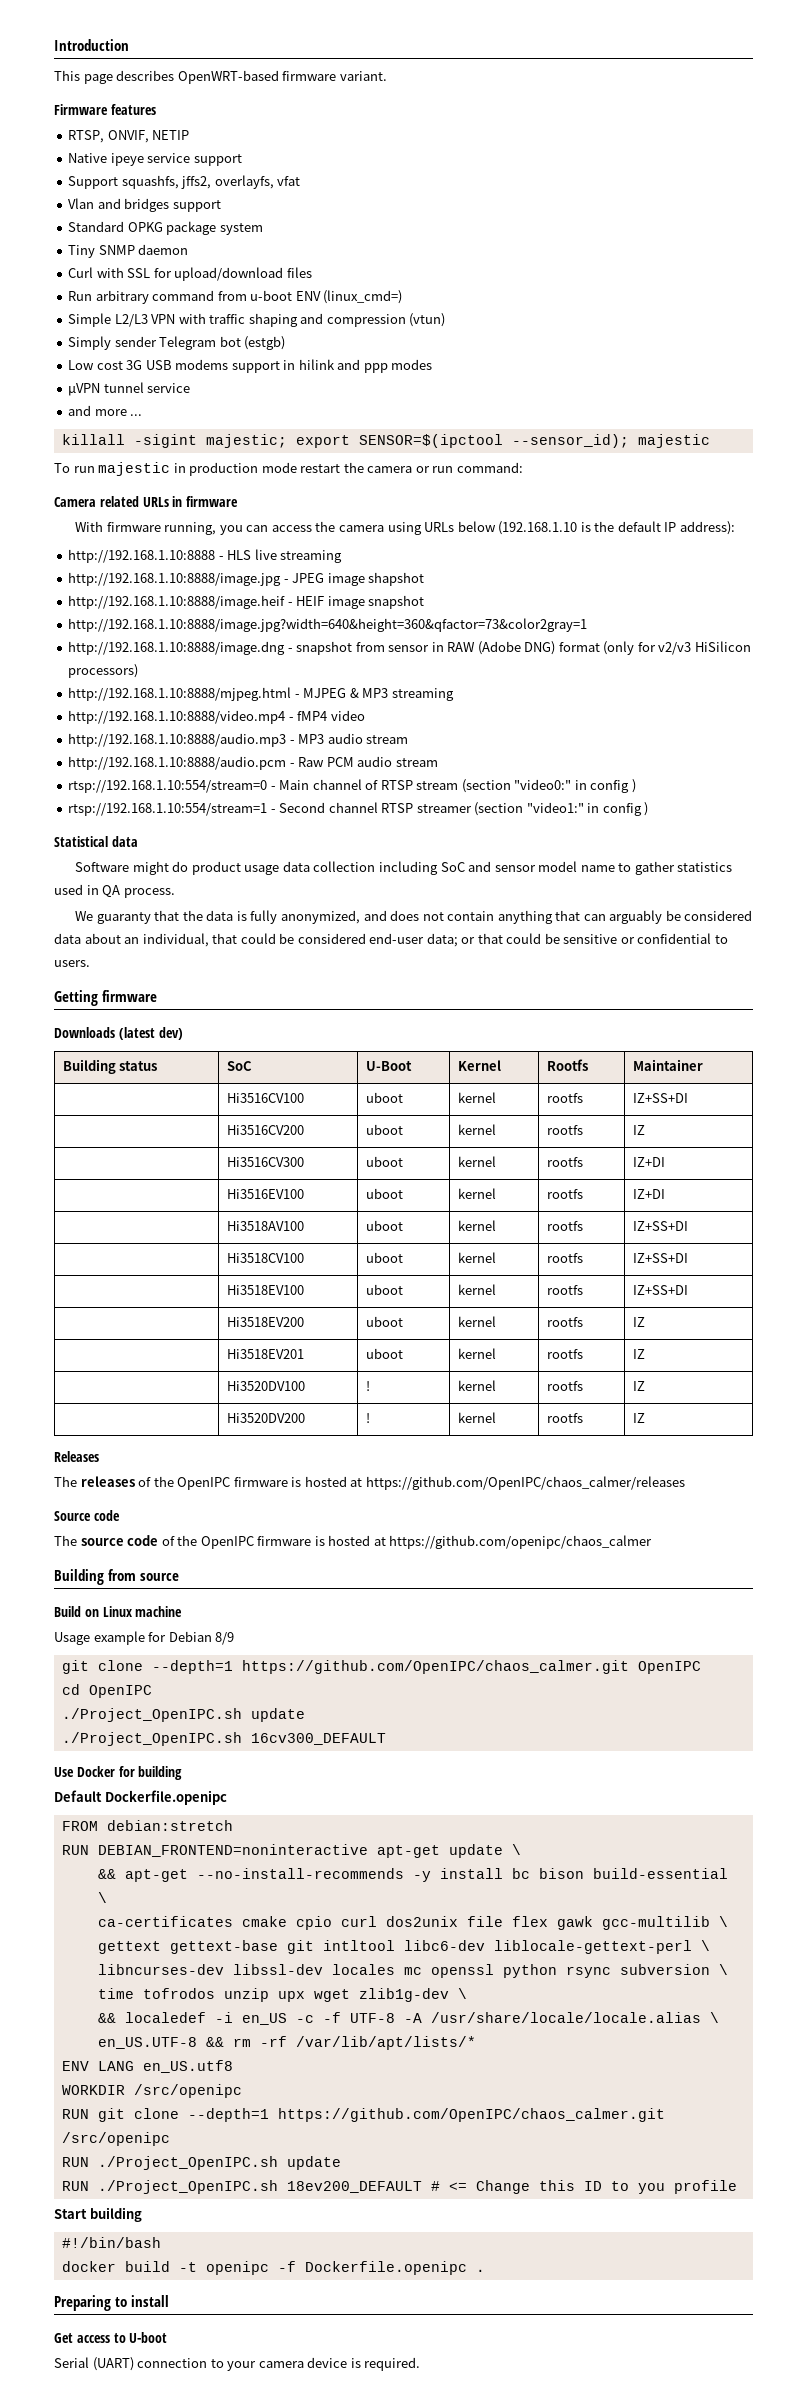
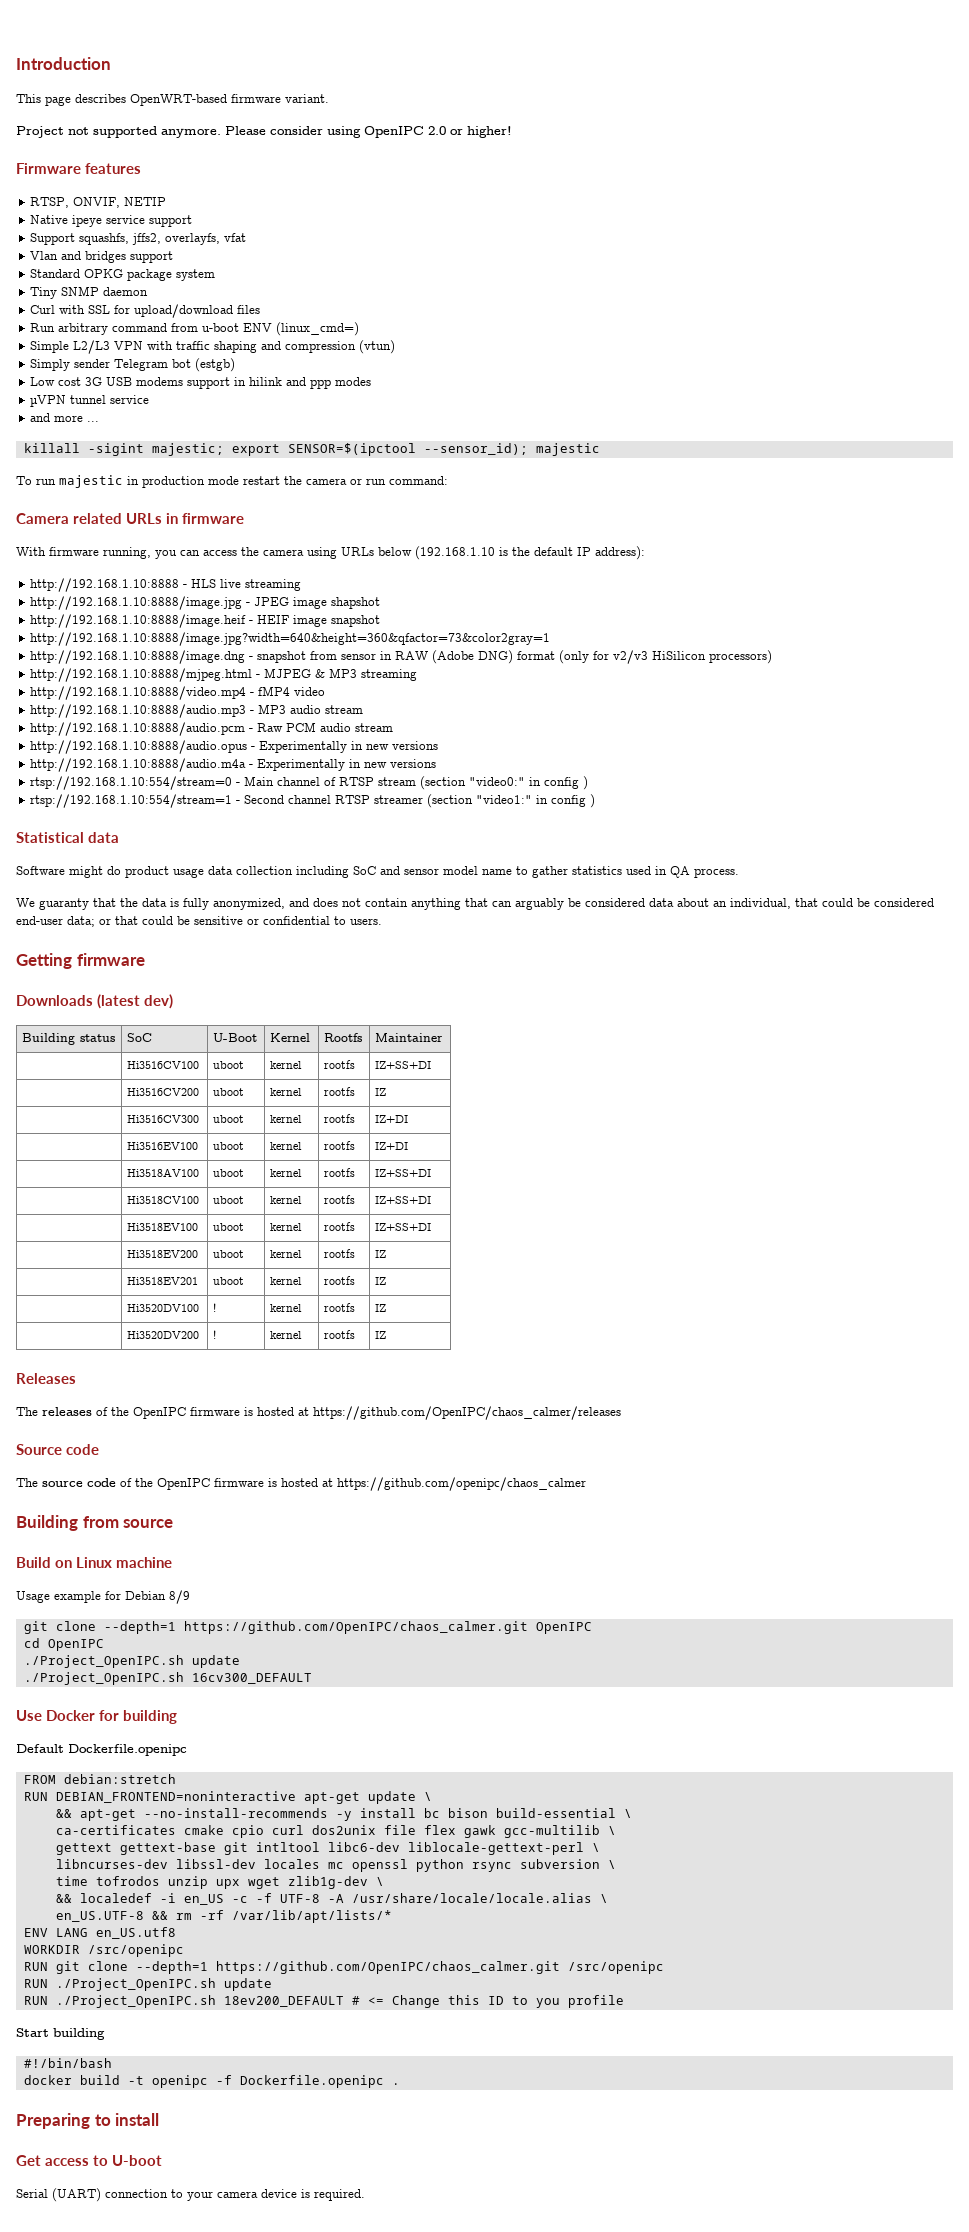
+ Project not supported anymore. Please consider using OpenIPC 2.0 or higher!
+ http://192.168.1.10:8888/audio.opus - Experimentally in new versions
+ http://192.168.1.10:8888/audio.m4a - Experimentally in new versions

